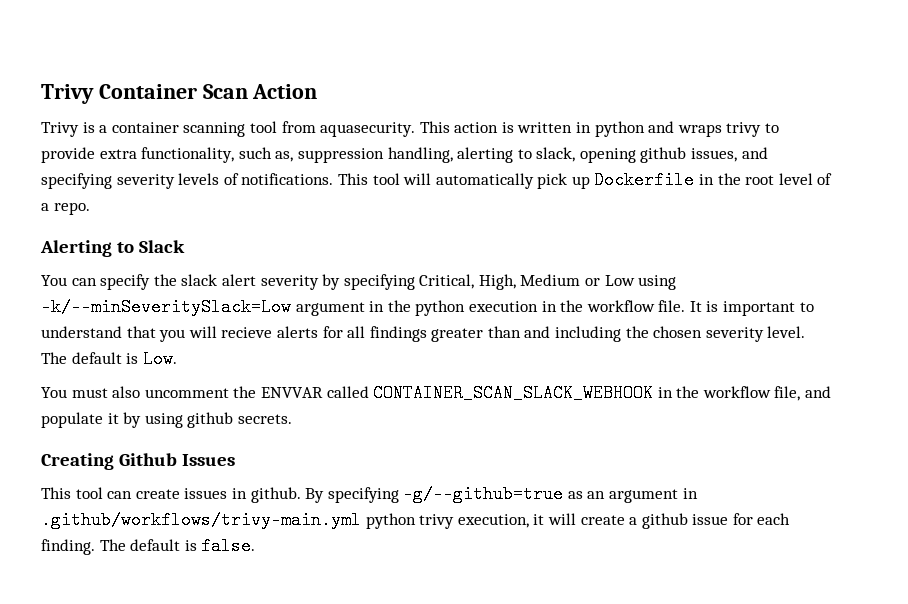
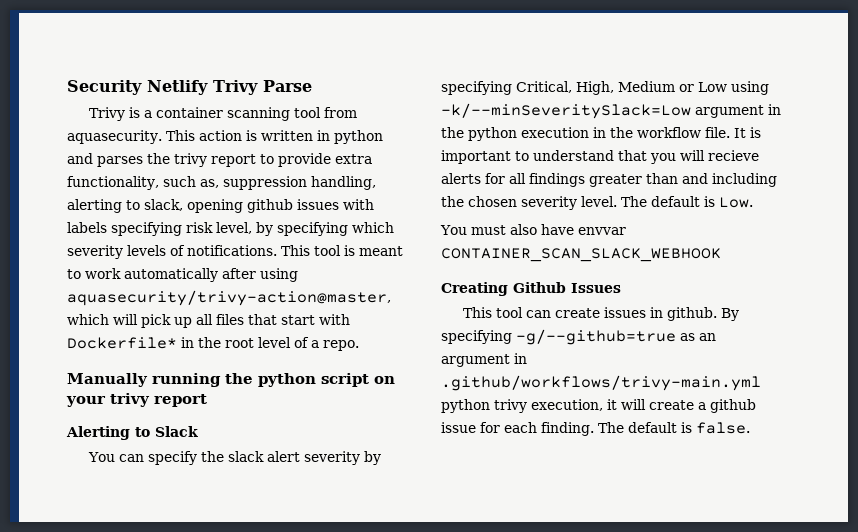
- Trivy Container Scan Action
+ Security Netlify Trivy Parse
- This action is written in python and wraps trivy to provide extra functionality, such as, suppression handling, alerting to slack, opening github issues, and specifying severity levels of notifications.
+ This action is written in python and parses the trivy report to provide extra functionality, such as, suppression handling, alerting to slack, opening github issues with labels specifying risk level, by specifying which severity levels of notifications.
- This tool will automatically pick up Dockerfile in the root level of a repo.
+ This tool is meant to work automatically after using aquasecurity/trivy-action@master, which will pick up all files that start with Dockerfile* in the root level of a repo.
+ Manually running the python script on your trivy report
- You must also uncomment the ENVVAR called CONTAINER_SCAN_SLACK_WEBHOOK in the workflow file, and populate it by using github secrets.
+ You must also have envvar CONTAINER_SCAN_SLACK_WEBHOOK

